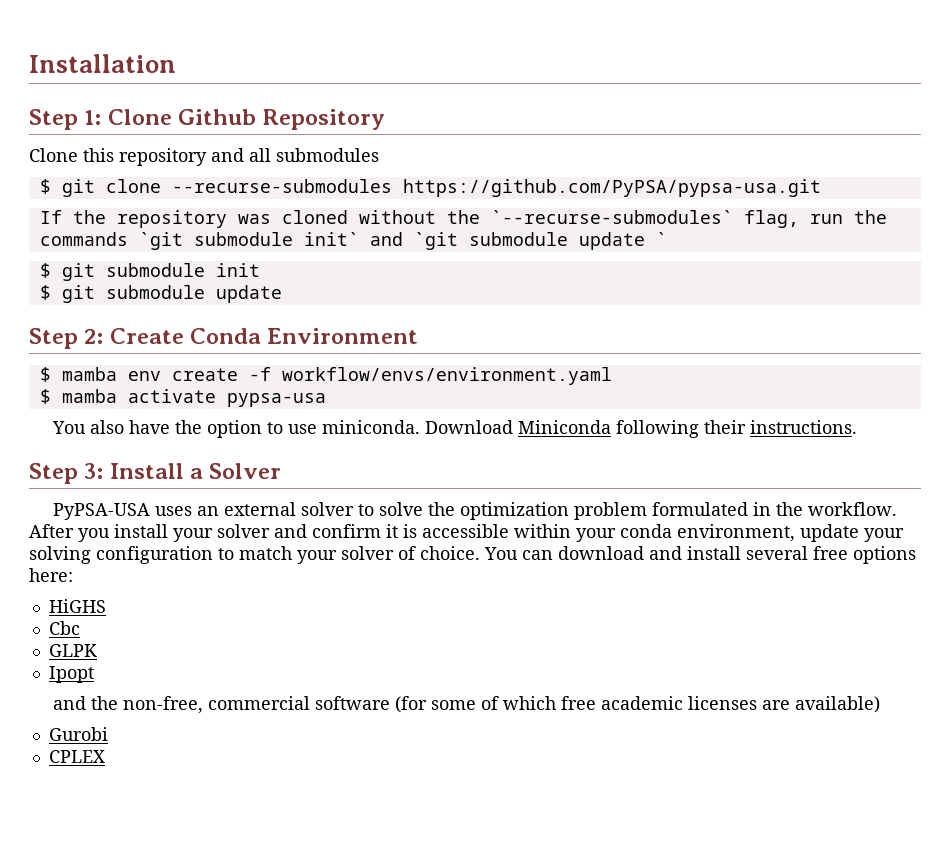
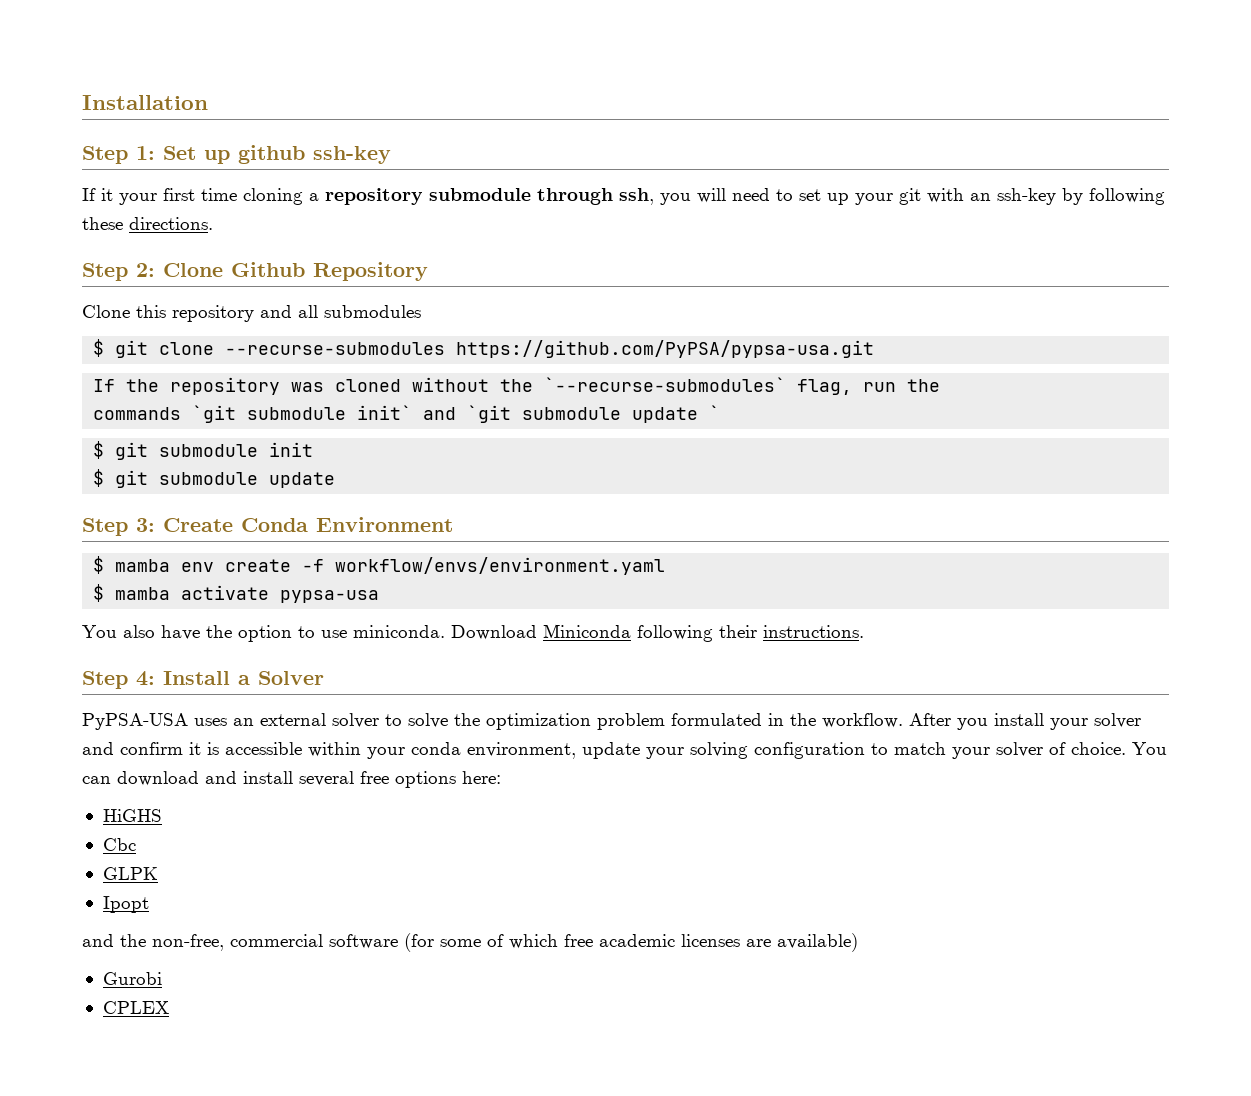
- Step 1: Clone Github Repository
+ Step 1: Set up github ssh-key
+ If it your first time cloning a repository submodule through ssh, you will need to set up your git with an ssh-key by following these directions.
+ Step 2: Clone Github Repository
- Step 2: Create Conda Environment
+ Step 3: Create Conda Environment
- Step 3: Install a Solver
+ Step 4: Install a Solver

